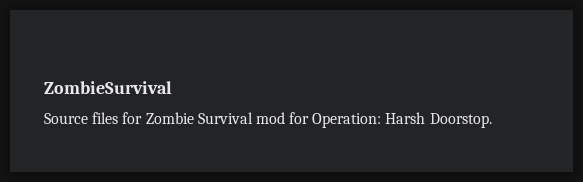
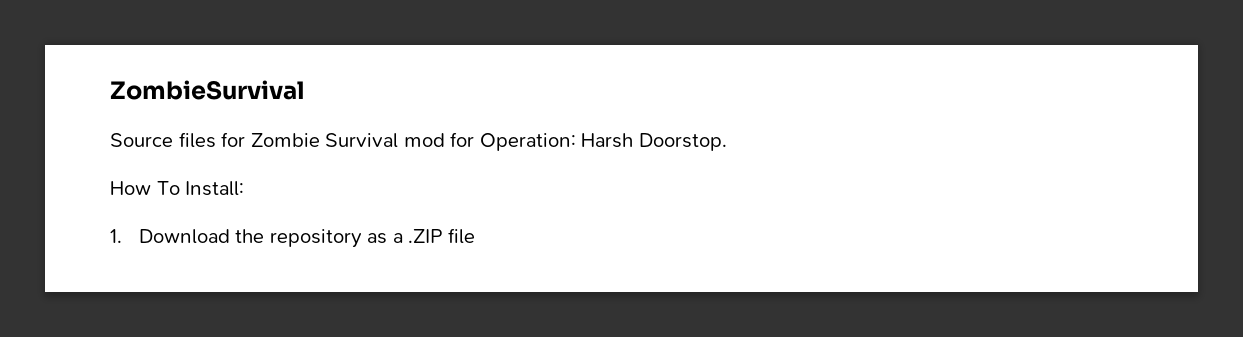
+ How To Install:
+ 1. Download the repository as a .ZIP file

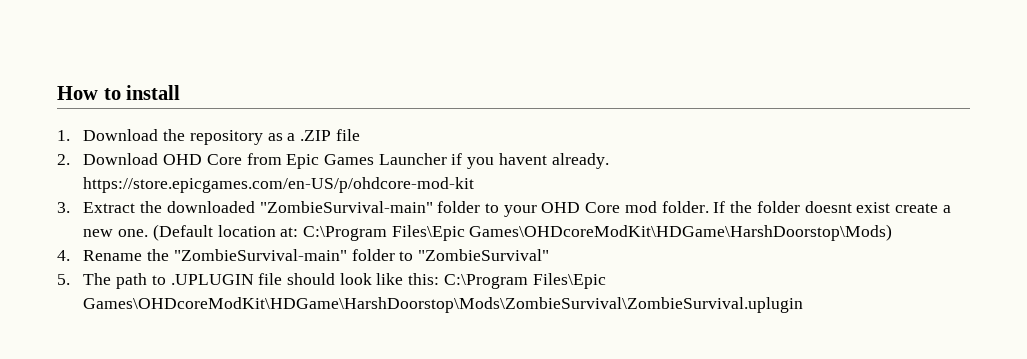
- ZombieSurvival
- Source files for Zombie Survival mod for Operation: Harsh Doorstop.
- How To Install:
+ How to install
+ 2. Download OHD Core from Epic Games Launcher if you havent already. https://store.epicgames.com/en-US/p/ohdcore-mod-kit
+ 3. Extract the downloaded "ZombieSurvival-main" folder to your OHD Core mod folder. If the folder doesnt exist create a new one. (Default location at: C:\Program Files\Epic Games\OHDcoreModKit\HDGame\HarshDoorstop\Mods)
+ 4. Rename the "ZombieSurvival-main" folder to "ZombieSurvival"
+ 5. The path to .UPLUGIN file should look like this: C:\Program Files\Epic Games\OHDcoreModKit\HDGame\HarshDoorstop\Mods\ZombieSurvival\ZombieSurvival.uplugin

